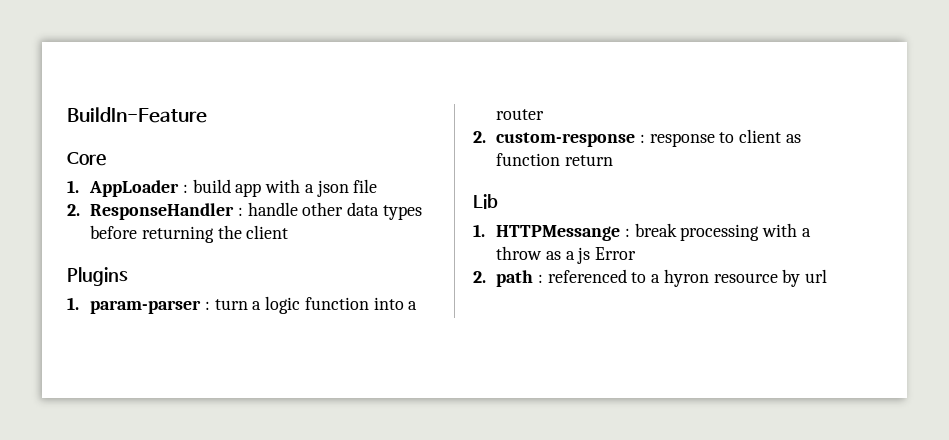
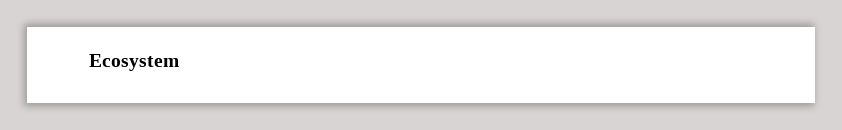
- BuildIn-Feature
- Core
- 1. AppLoader : build app with a json file
- 2. ResponseHandler : handle other data types before returning the client
- Plugins
- 1. param-parser : turn a logic function into a router
- 2. custom-response : response to client as function return
- Lib
- 1. HTTPMessange : break processing with a throw as a js Error
- 2. path : referenced to a hyron resource by url
+ Ecosystem

